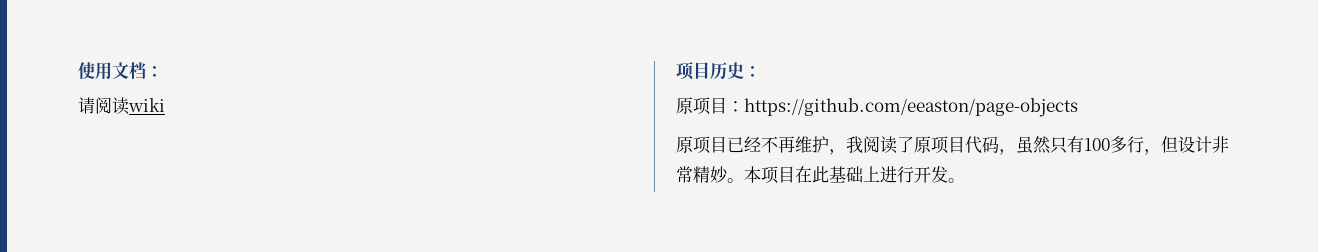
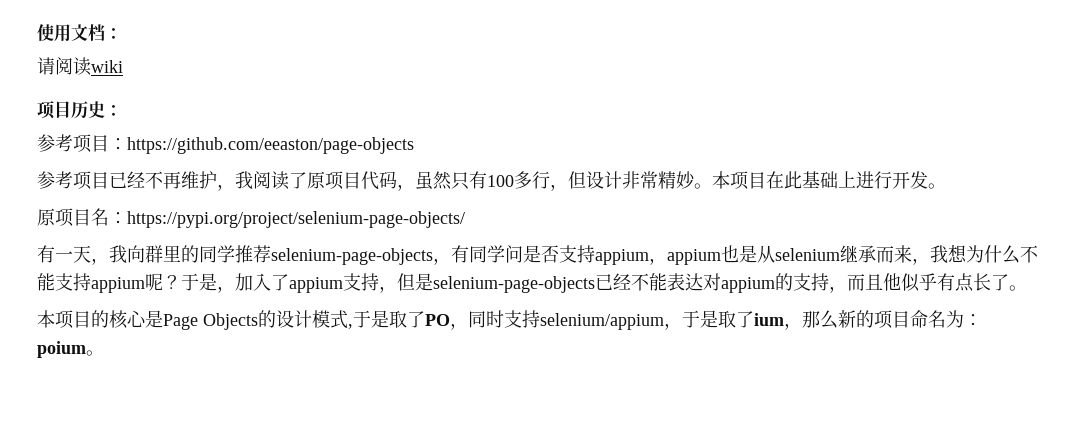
- 原项目：https://github.com/eeaston/page-objects
+ 参考项目：https://github.com/eeaston/page-objects
- 原项目已经不再维护，我阅读了原项目代码，虽然只有100多行，但设计非常精妙。
+ 参考项目已经不再维护，我阅读了原项目代码，虽然只有100多行，但设计非常精妙。
+ 原项目名：https://pypi.org/project/selenium-page-objects/
+ 有一天，我向群里的同学推荐selenium-page-objects，有同学问是否支持appium，appium也是从selenium继承而来，我想为什么不能支持appium呢？于是，加入了appium支持，但是selenium-page-objects已经不能表达对appium的支持，而且他似乎有点长了。
+ 本项目的核心是Page Objects的设计模式,于是取了PO，同时支持selenium/appium，于是取了ium，那么新的项目命名为：poium。

